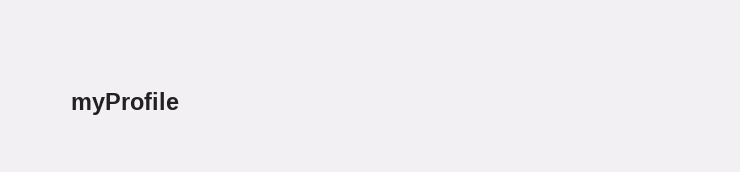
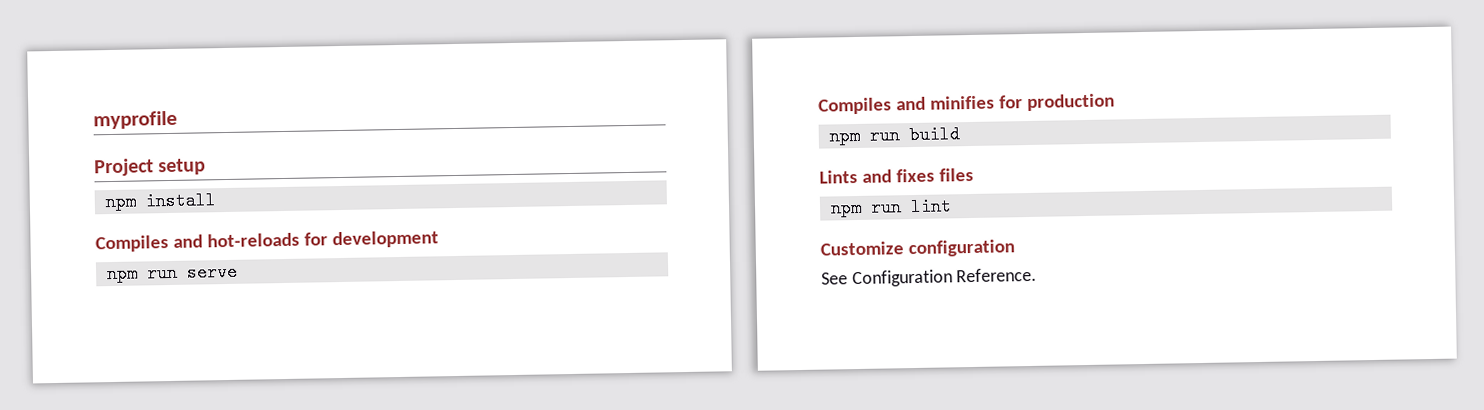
- myProfile
+ myprofile
+ Project setup
+ npm install
+ Compiles and hot-reloads for development
+ npm run serve
+ Compiles and minifies for production
+ npm run build
+ Lints and fixes files
+ npm run lint
+ Customize configuration
+ See Configuration Reference.

